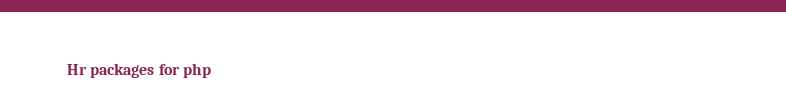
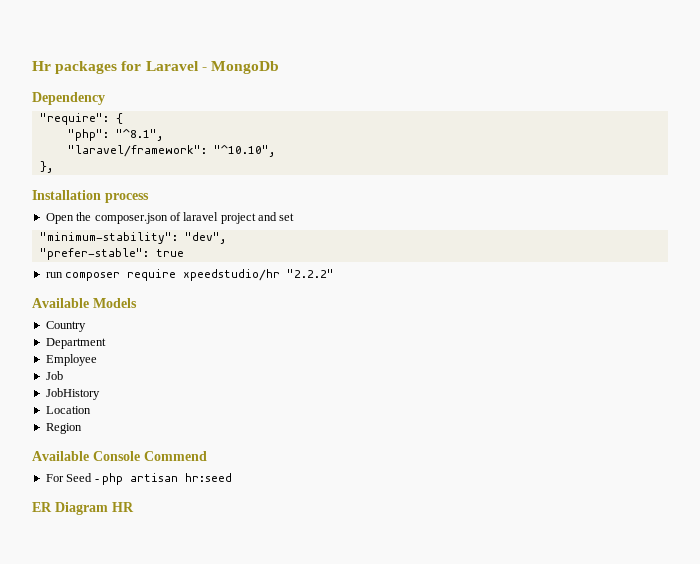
- Hr packages for php
+ Hr packages for Laravel - MongoDb
+ Dependency
+ "require": {
+ "php": "^8.1",
+ "laravel/framework": "^10.10",
+ },
+ Installation process
+ Open the composer.json of laravel project and set
+ "minimum-stability": "dev",
+ "prefer-stable": true
+ run composer require xpeedstudio/hr "2.2.2"
+ Available Models
+ Country
+ Department
+ Employee
+ Job
+ JobHistory
+ Location
+ Region
+ Available Console Commend
+ For Seed - php artisan hr:seed
+ ER Diagram HR

